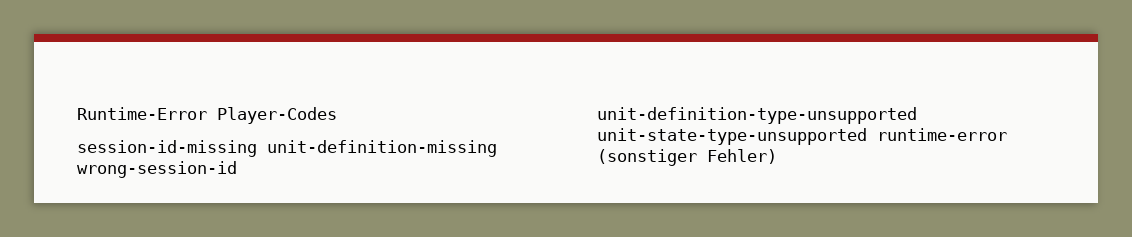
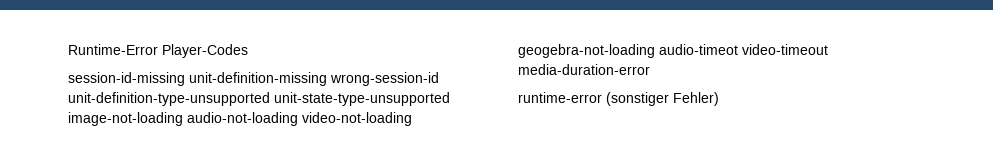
- session-id-missing unit-definition-missing wrong-session-id unit-definition-type-unsupported unit-state-type-unsupported runtime-error (sonstiger Fehler)
+ session-id-missing unit-definition-missing wrong-session-id unit-definition-type-unsupported unit-state-type-unsupported image-not-loading audio-not-loading video-not-loading geogebra-not-loading audio-timeot video-timeout media-duration-error
+ runtime-error (sonstiger Fehler)

